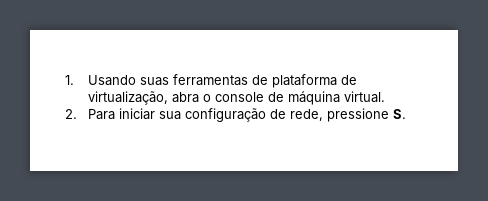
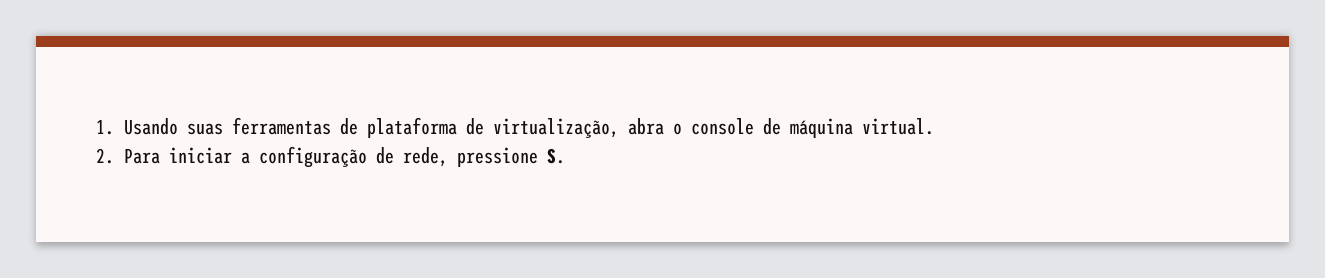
- 2. Para iniciar sua configuração de rede, pressione S.
+ 2. Para iniciar a configuração de rede, pressione S.

